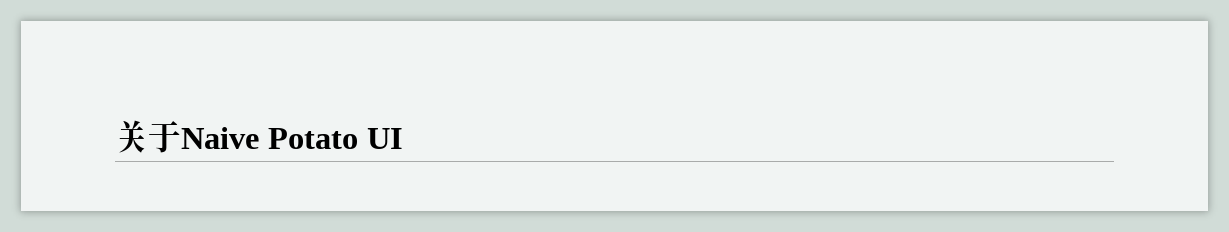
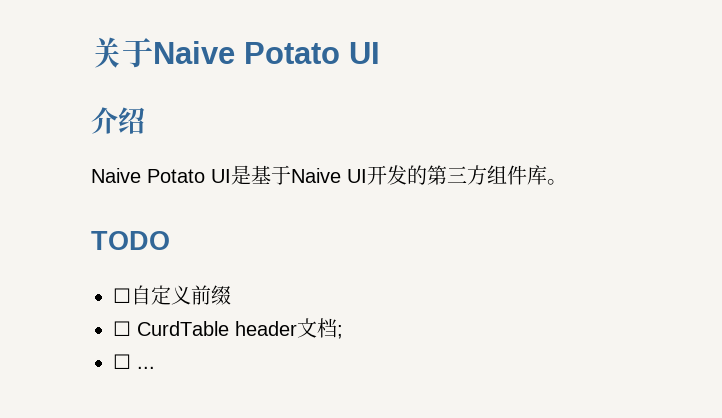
+ 介绍
+ Naive Potato UI是基于Naive UI开发的第三方组件库。
+ TODO
+ ☐自定义前缀
+ ☐ CurdTable header文档;
+ ☐ ...

